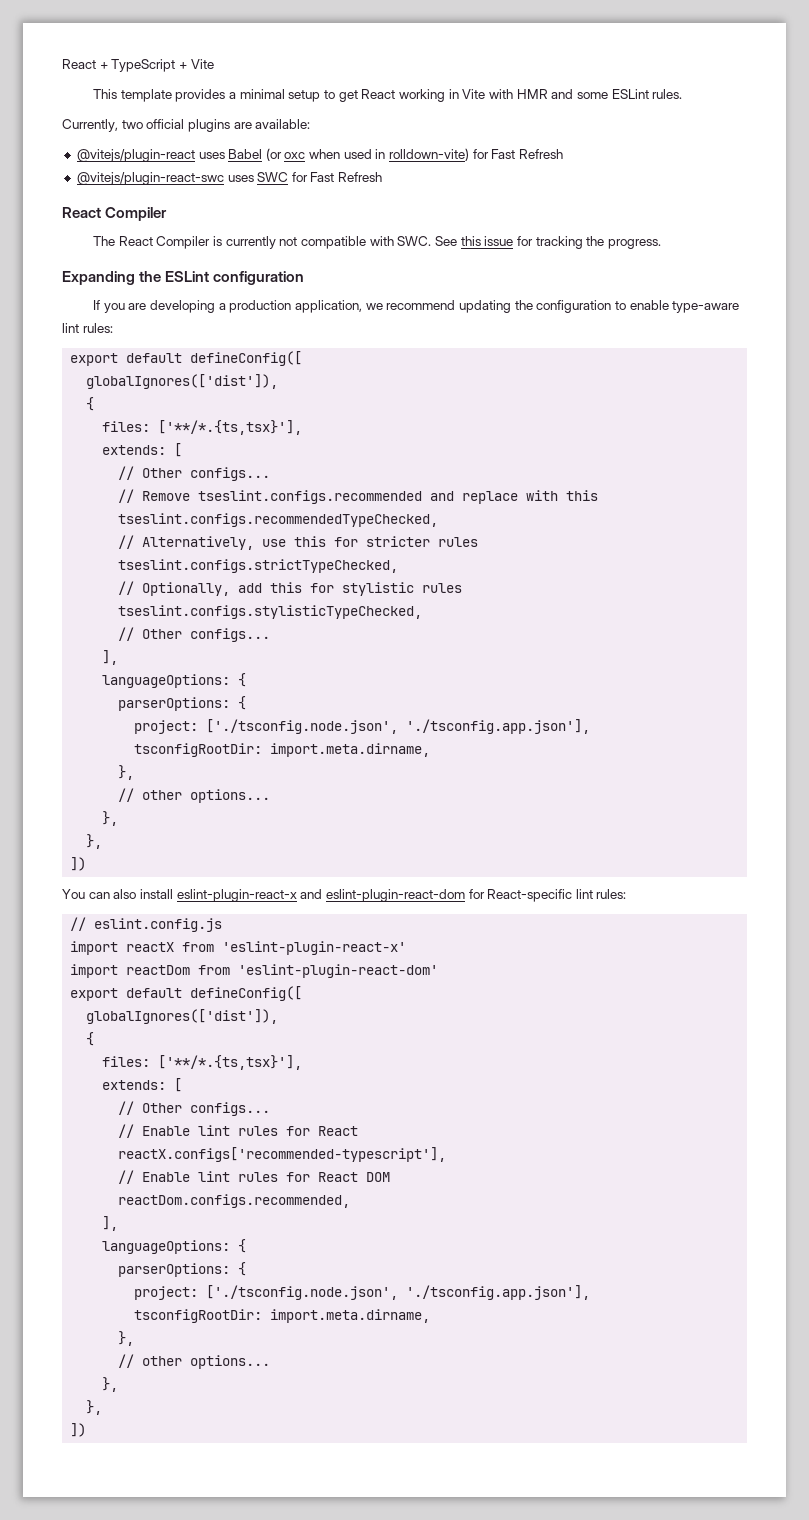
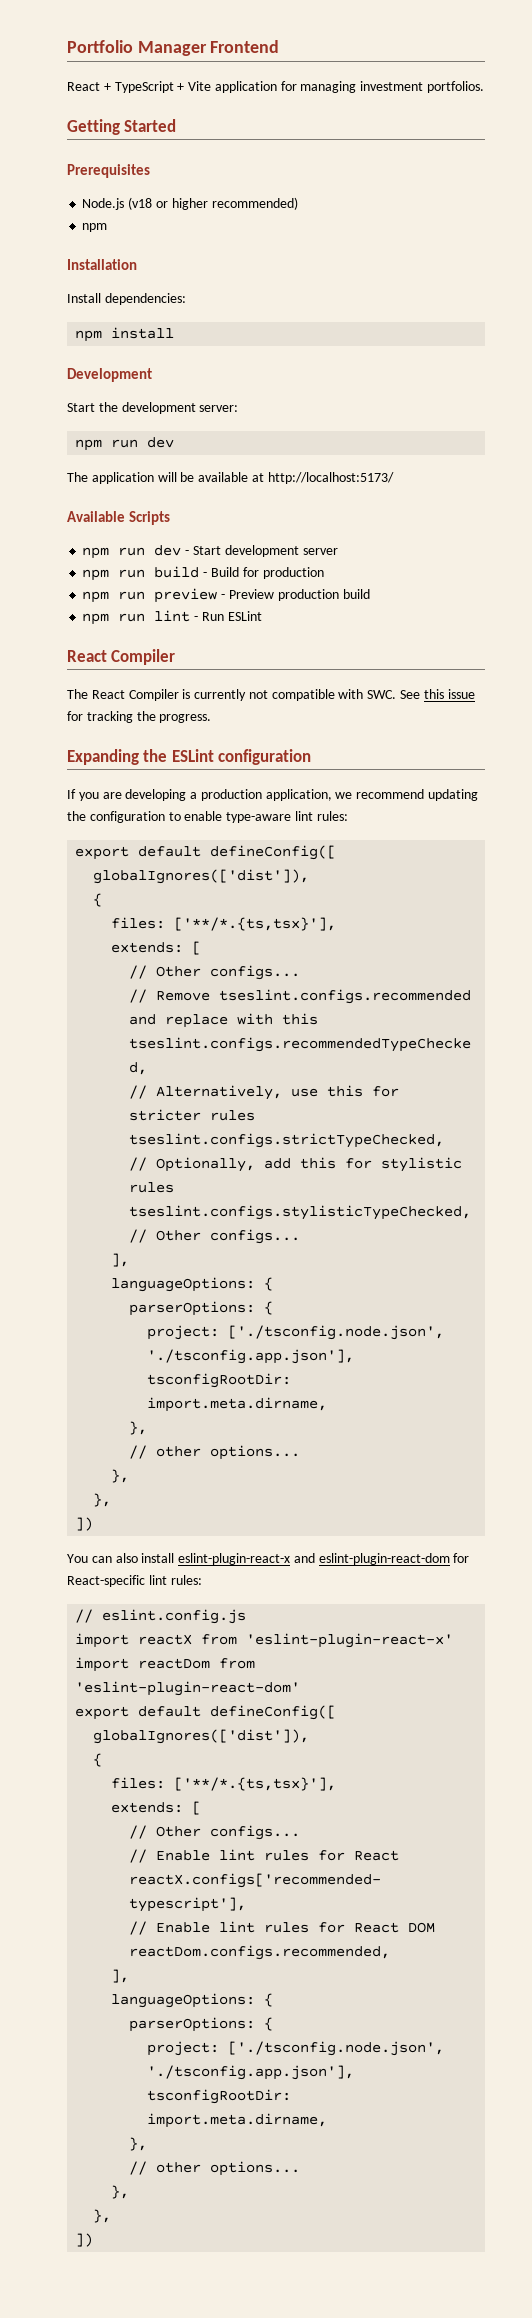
+ Portfolio Manager Frontend
- React + TypeScript + Vite
- This template provides a minimal setup to get React working in Vite with HMR and some ESLint rules.
- Currently, two official plugins are available:
- @vitejs/plugin-react uses Babel (or oxc when used in rolldown-vite) for Fast Refresh
- @vitejs/plugin-react-swc uses SWC for Fast Refresh
+ React + TypeScript + Vite application for managing investment portfolios.
+ Getting Started
+ Prerequisites
+ Node.js (v18 or higher recommended)
+ npm
+ Installation
+ Install dependencies:
+ npm install
+ Development
+ Start the development server:
+ npm run dev
+ The application will be available at http://localhost:5173/
+ Available Scripts
+ npm run dev - Start development server
+ npm run build - Build for production
+ npm run preview - Preview production build
+ npm run lint - Run ESLint

